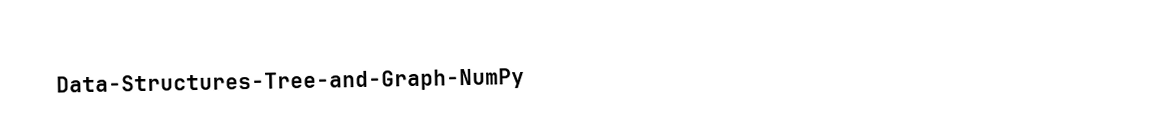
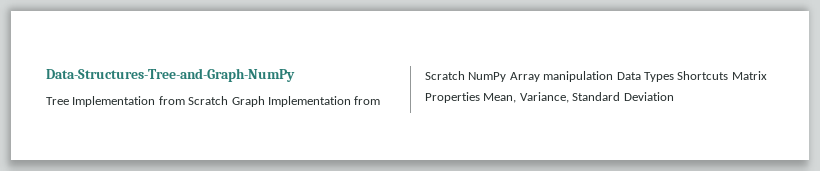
+ Tree Implementation from Scratch Graph Implementation from Scratch NumPy Array manipulation Data Types Shortcuts Matrix Properties Mean, Variance, Standard Deviation

